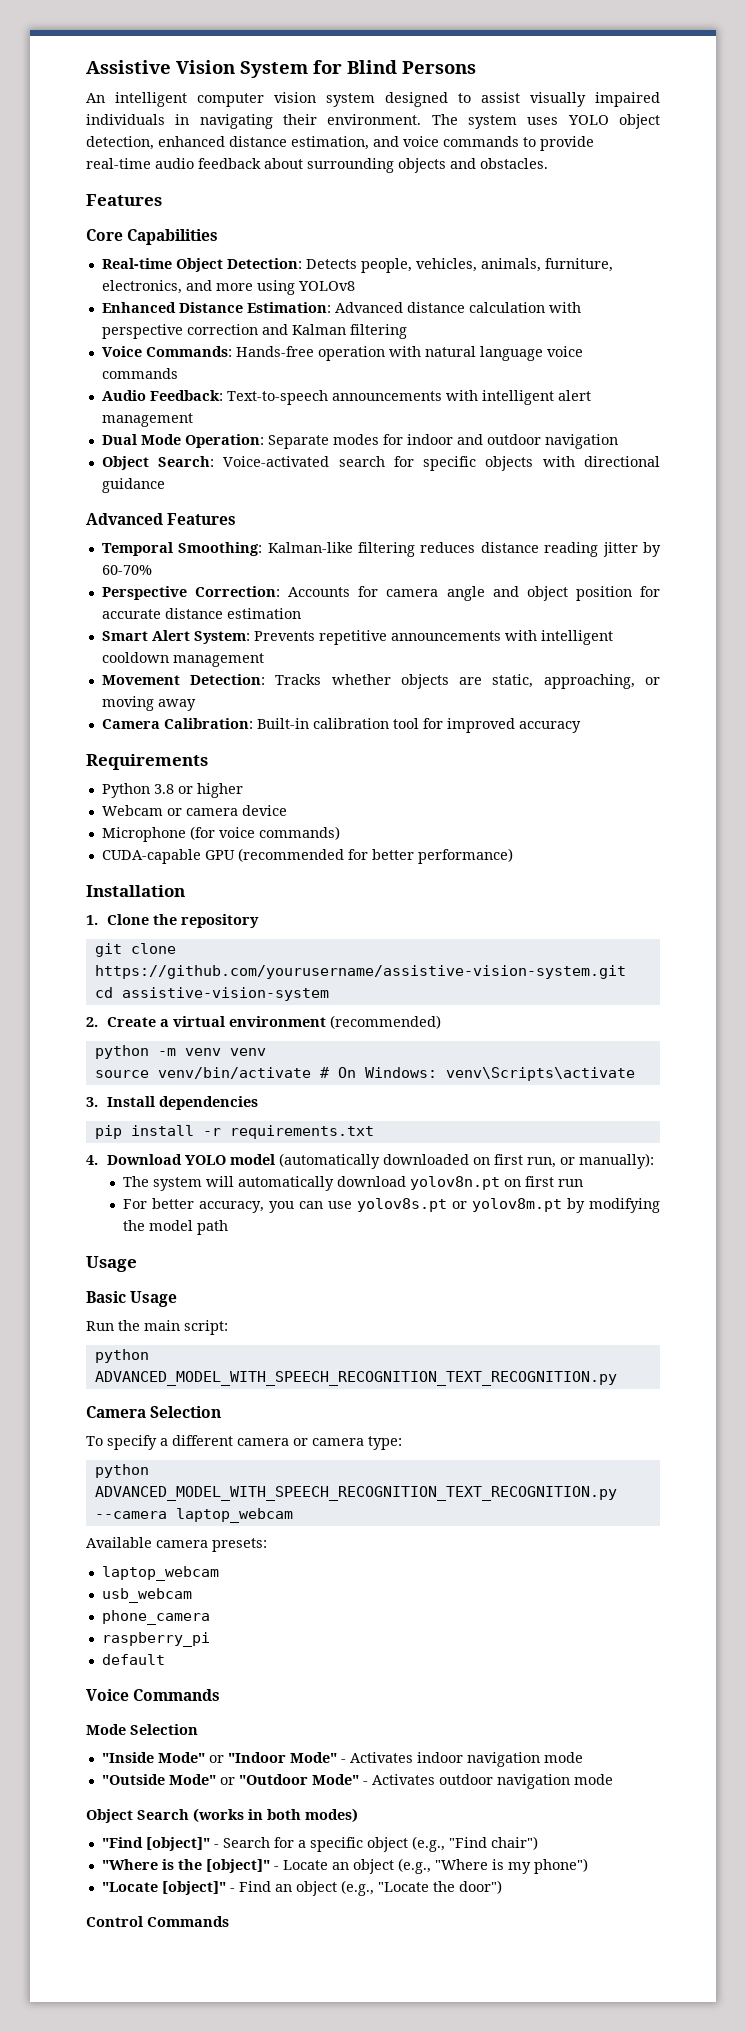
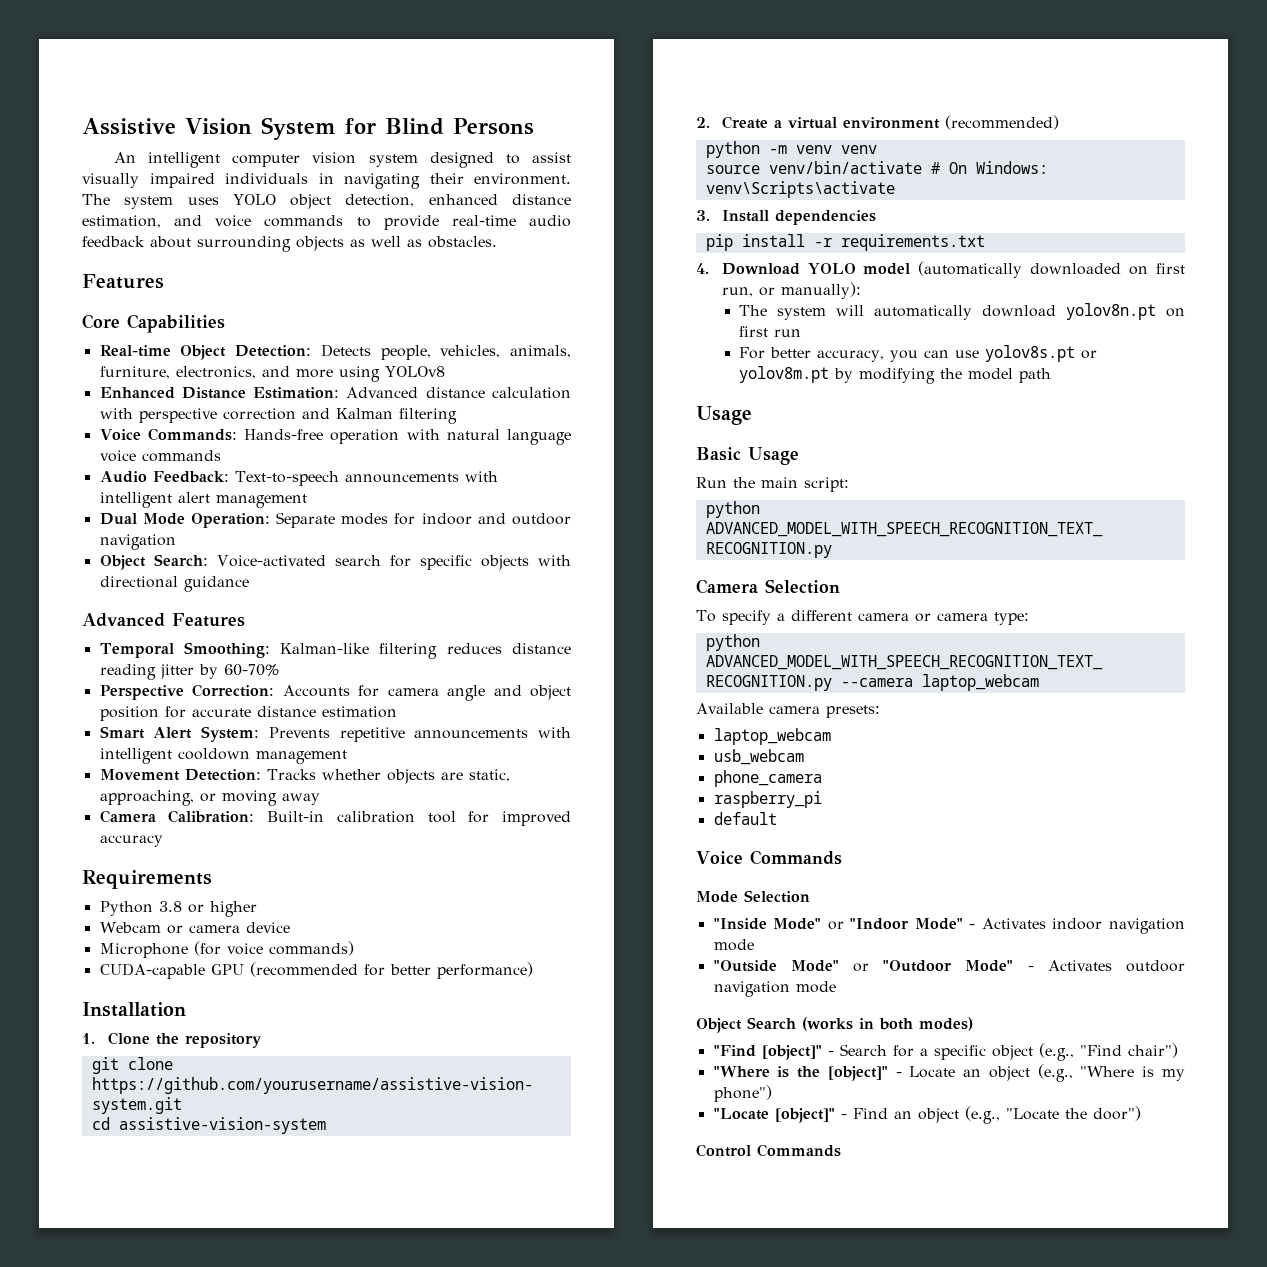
- The system uses YOLO object detection, enhanced distance estimation, and voice commands to provide real-time audio feedback about surrounding objects and obstacles.
+ The system uses YOLO object detection, enhanced distance estimation, and voice commands to provide real-time audio feedback about surrounding objects as well as obstacles.

